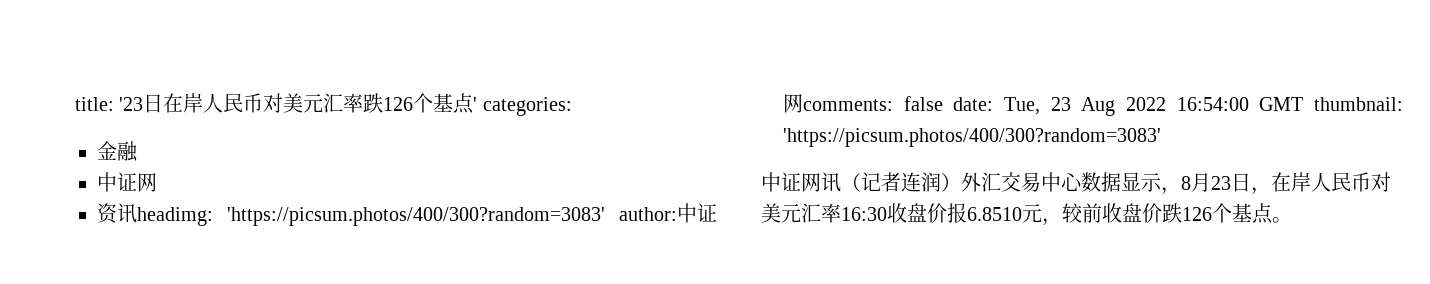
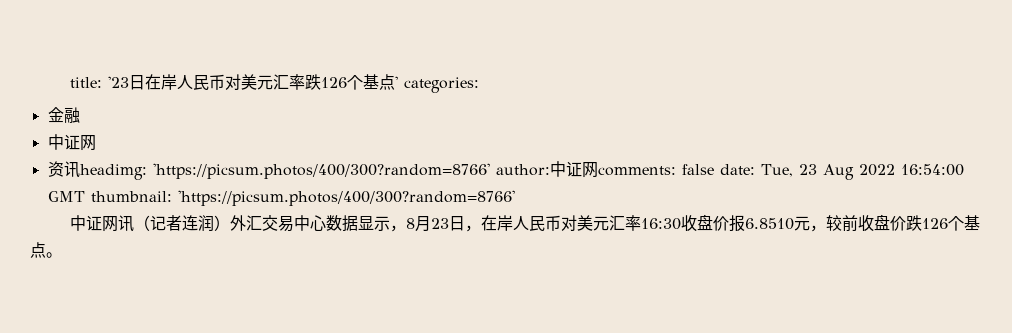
- 资讯headimg: 'https://picsum.photos/400/300?random=3083' author:中证网comments: false date: Tue, 23 Aug 2022 16:54:00 GMT thumbnail: 'https://picsum.photos/400/300?random=3083'
+ 资讯headimg: 'https://picsum.photos/400/300?random=8766' author:中证网comments: false date: Tue, 23 Aug 2022 16:54:00 GMT thumbnail: 'https://picsum.photos/400/300?random=8766'

